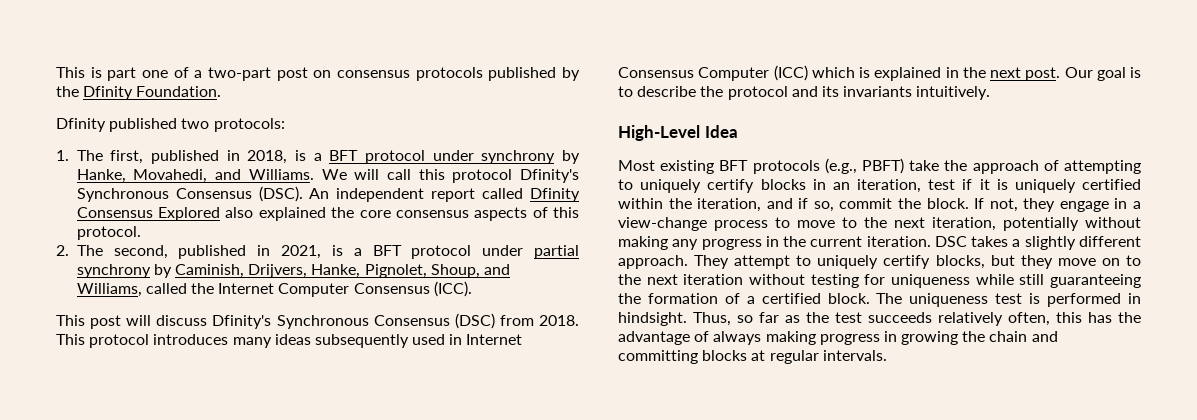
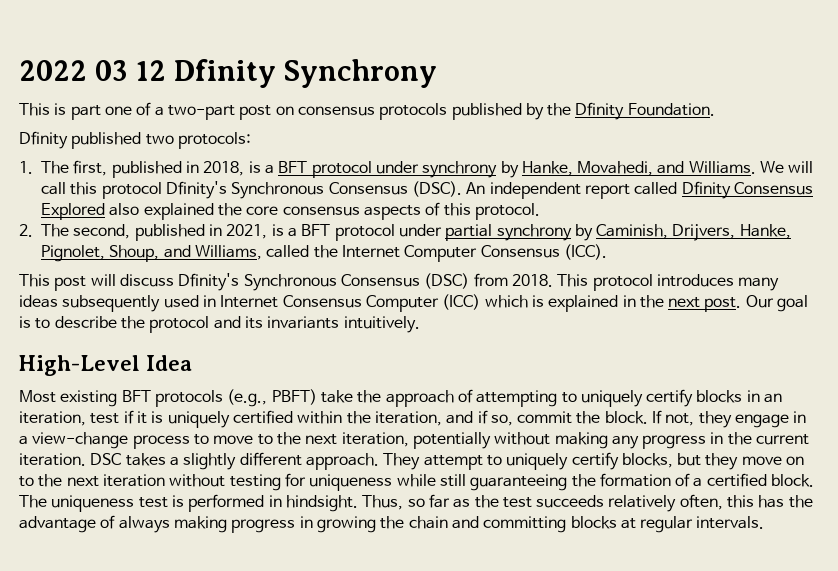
+ 2022 03 12 Dfinity Synchrony

